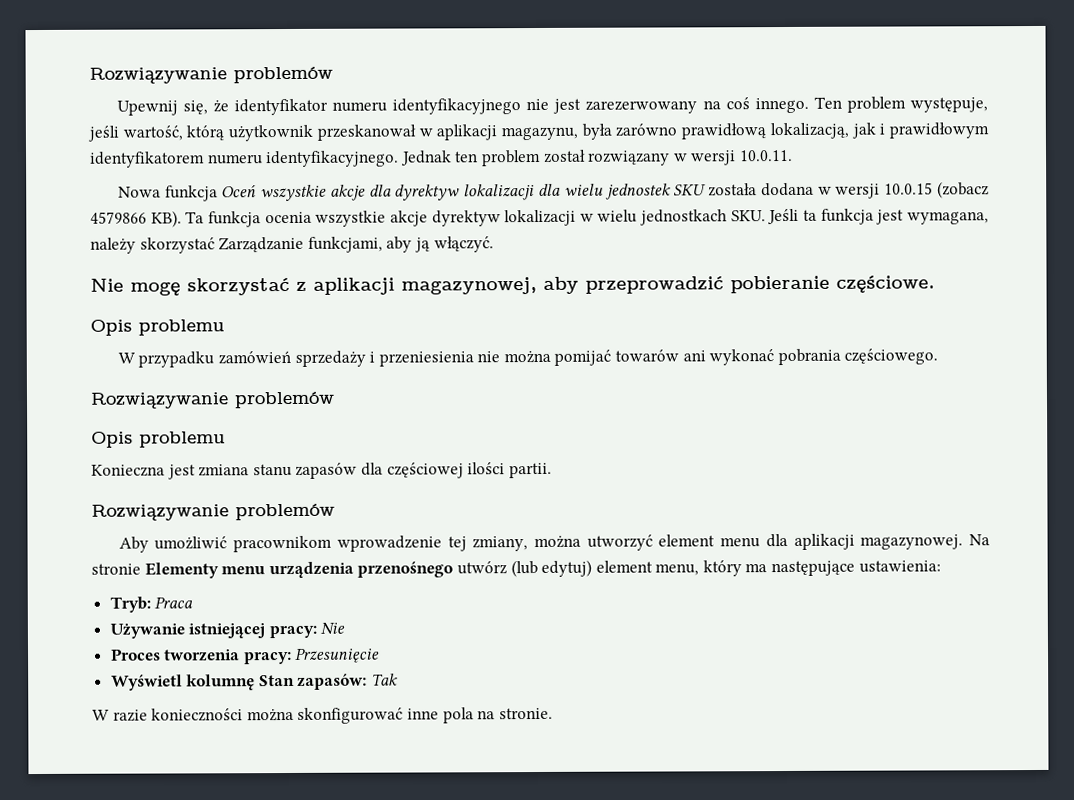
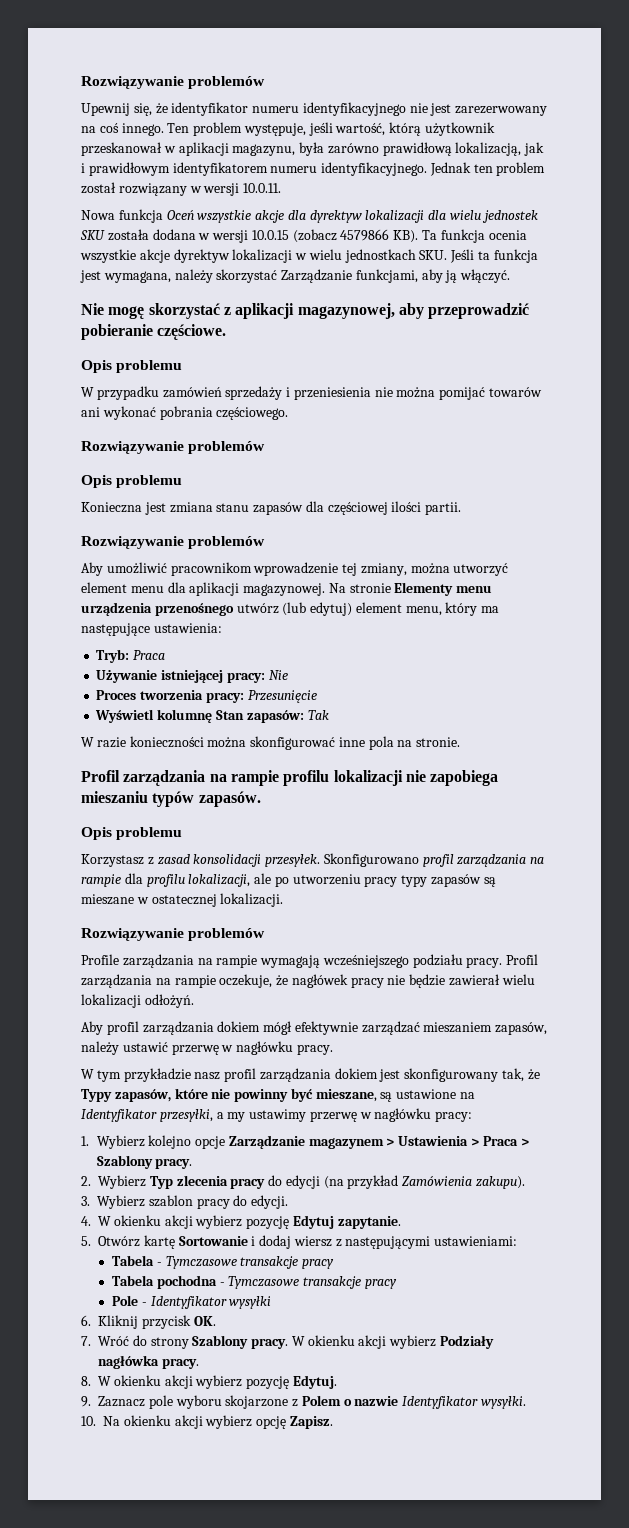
+ Profil zarządzania na rampie profilu lokalizacji nie zapobiega mieszaniu typów zapasów.
+ Opis problemu
+ Korzystasz z zasad konsolidacji przesyłek. Skonfigurowano profil zarządzania na rampie dla profilu lokalizacji, ale po utworzeniu pracy typy zapasów są mieszane w ostatecznej lokalizacji.
+ Rozwiązywanie problemów
+ Profile zarządzania na rampie wymagają wcześniejszego podziału pracy. Profil zarządzania na rampie oczekuje, że nagłówek pracy nie będzie zawierał wielu lokalizacji odłożyń.
+ Aby profil zarządzania dokiem mógł efektywnie zarządzać mieszaniem zapasów, należy ustawić przerwę w nagłówku pracy.
+ W tym przykładzie nasz profil zarządzania dokiem jest skonfigurowany tak, że Typy zapasów, które nie powinny być mieszane, są ustawione na Identyfikator przesyłki, a my ustawimy przerwę w nagłówku pracy:
+ 1. Wybierz kolejno opcje Zarządzanie magazynem > Ustawienia > Praca > Szablony pracy.
+ 2. Wybierz Typ zlecenia pracy do edycji (na przykład Zamówienia zakupu).
+ 3. Wybierz szablon pracy do edycji.
+ 4. W okienku akcji wybierz pozycję Edytuj zapytanie.
+ 5. Otwórz kartę Sortowanie i dodaj wiersz z następującymi ustawieniami:
+ Tabela - Tymczasowe transakcje pracy
+ Tabela pochodna - Tymczasowe transakcje pracy
+ Pole - Identyfikator wysyłki
+ 6. Kliknij przycisk OK.
+ 7. Wróć do strony Szablony pracy. W okienku akcji wybierz Podziały nagłówka pracy.
+ 8. W okienku akcji wybierz pozycję Edytuj.
+ 9. Zaznacz pole wyboru skojarzone z Polem o nazwie Identyfikator wysyłki.
+ 10. Na okienku akcji wybierz opcję Zapisz.

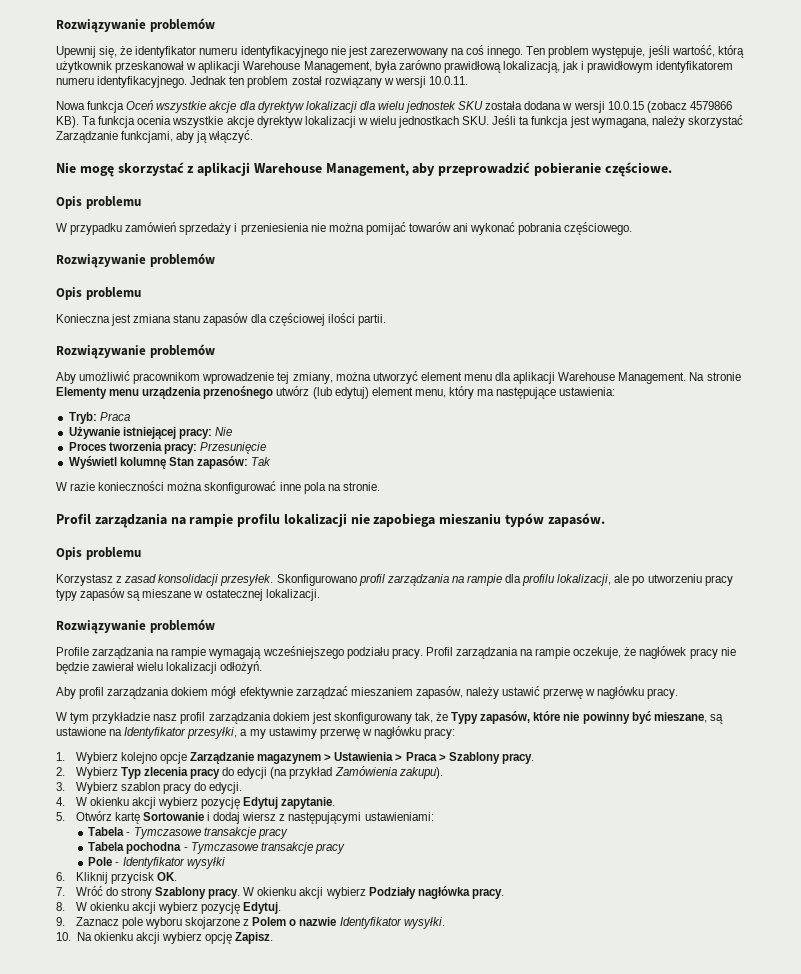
- Ten problem występuje, jeśli wartość, którą użytkownik przeskanował w aplikacji magazynu, była zarówno prawidłową lokalizacją, jak i prawidłowym identyfikatorem numeru identyfikacyjnego.
+ Ten problem występuje, jeśli wartość, którą użytkownik przeskanował w aplikacji Warehouse Management, była zarówno prawidłową lokalizacją, jak i prawidłowym identyfikatorem numeru identyfikacyjnego.
- Nie mogę skorzystać z aplikacji magazynowej, aby przeprowadzić pobieranie częściowe.
+ Nie mogę skorzystać z aplikacji Warehouse Management, aby przeprowadzić pobieranie częściowe.
- Aby umożliwić pracownikom wprowadzenie tej zmiany, można utworzyć element menu dla aplikacji magazynowej.
+ Aby umożliwić pracownikom wprowadzenie tej zmiany, można utworzyć element menu dla aplikacji Warehouse Management.

